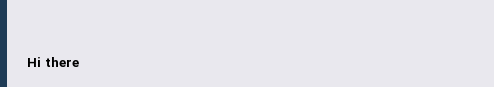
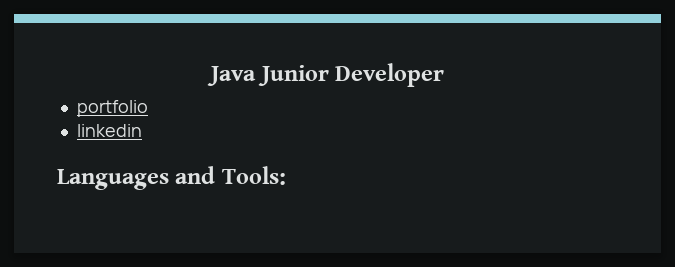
- Hi there
+ Java Junior Developer
+ portfolio
+ linkedin
+ Languages and Tools:

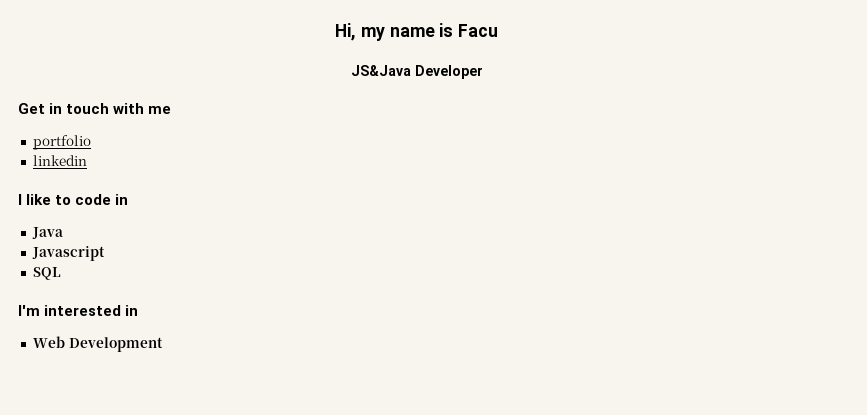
- Java Junior Developer
+ Hi, my name is Facu
+ JS&Java Developer
+ Get in touch with me
  portfolio
  linkedin
- Languages and Tools:
+ I like to code in
+ Java
+ Javascript
+ SQL
+ I'm interested in
+ Web Development

